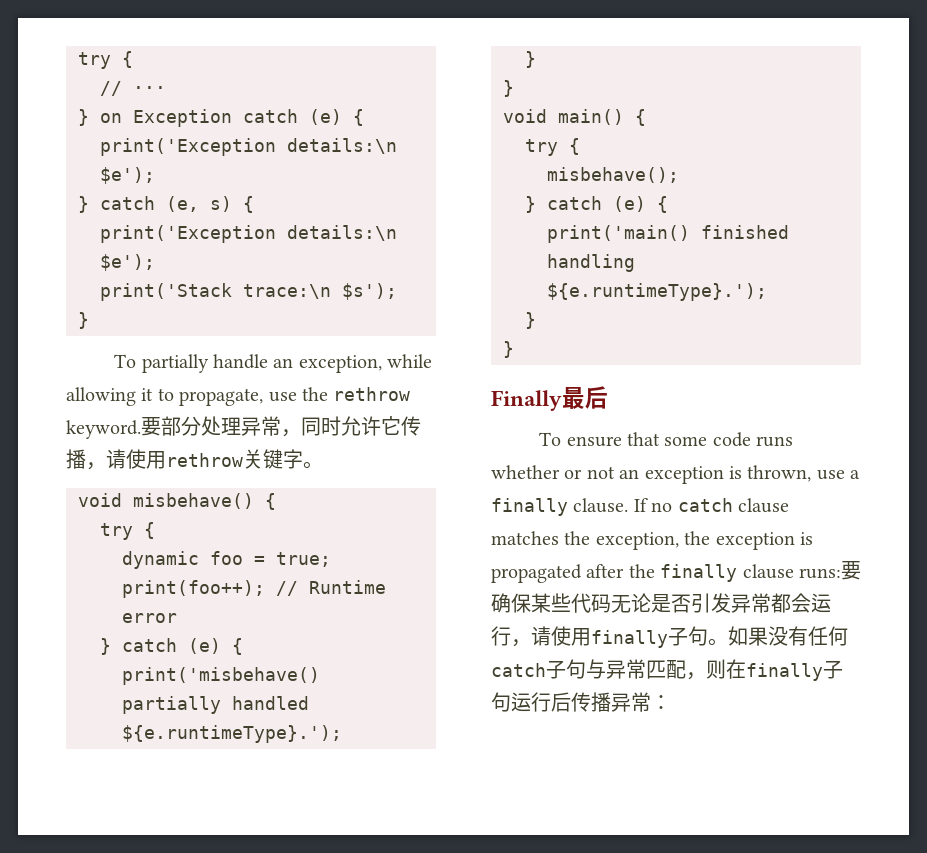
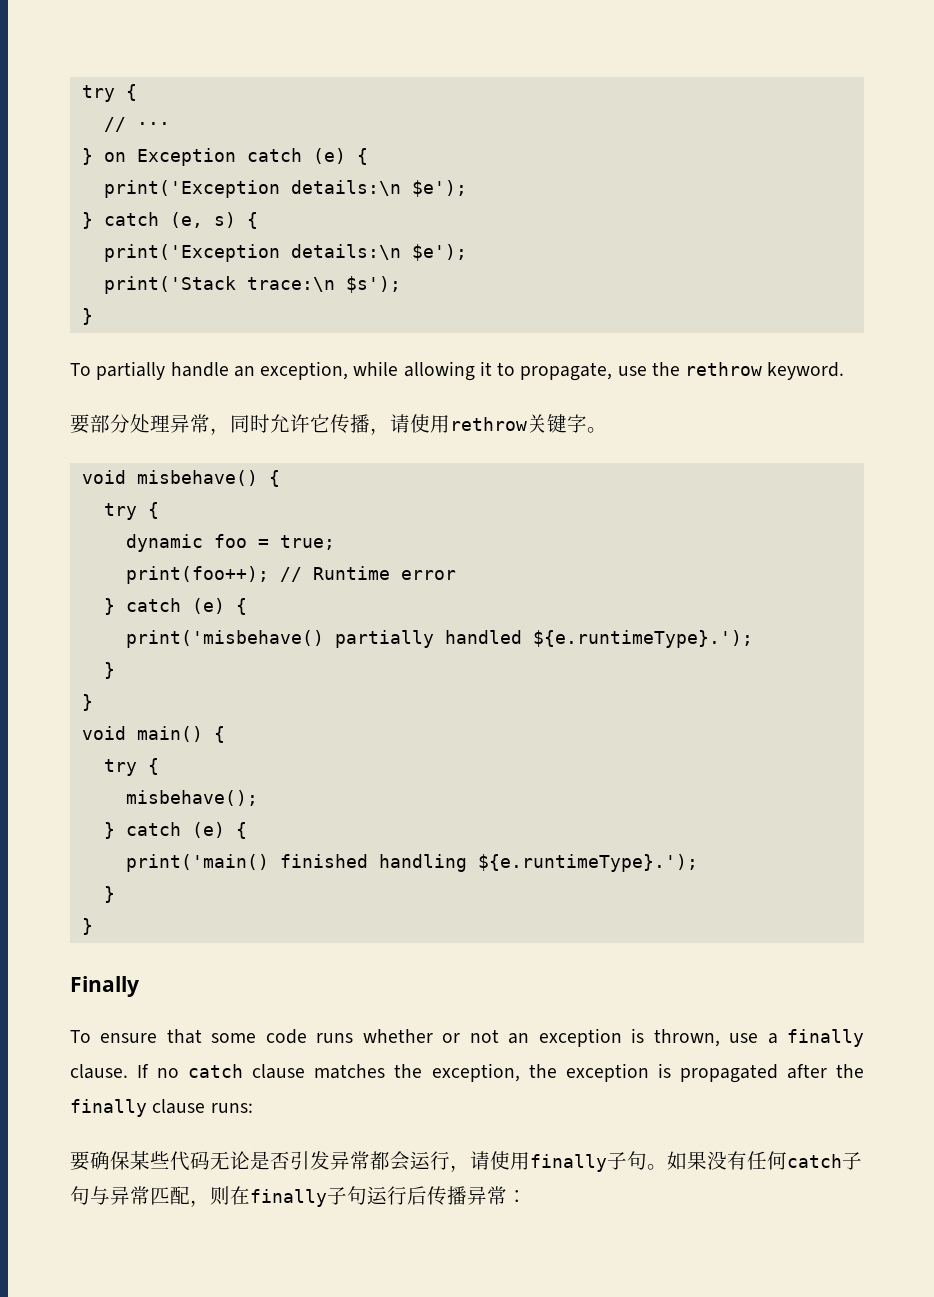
- To partially handle an exception, while allowing it to propagate, use the rethrow keyword.要部分处理异常，同时允许它传播，请使用rethrow关键字。
+ To partially handle an exception, while allowing it to propagate, use the rethrow keyword.
+ 要部分处理异常，同时允许它传播，请使用rethrow关键字。
- Finally最后
+ Finally
- If no catch clause matches the exception, the exception is propagated after the finally clause runs:要确保某些代码无论是否引发异常都会运行，请使用finally子句。
+ If no catch clause matches the exception, the exception is propagated after the finally clause runs:
+ 要确保某些代码无论是否引发异常都会运行，请使用finally子句。

